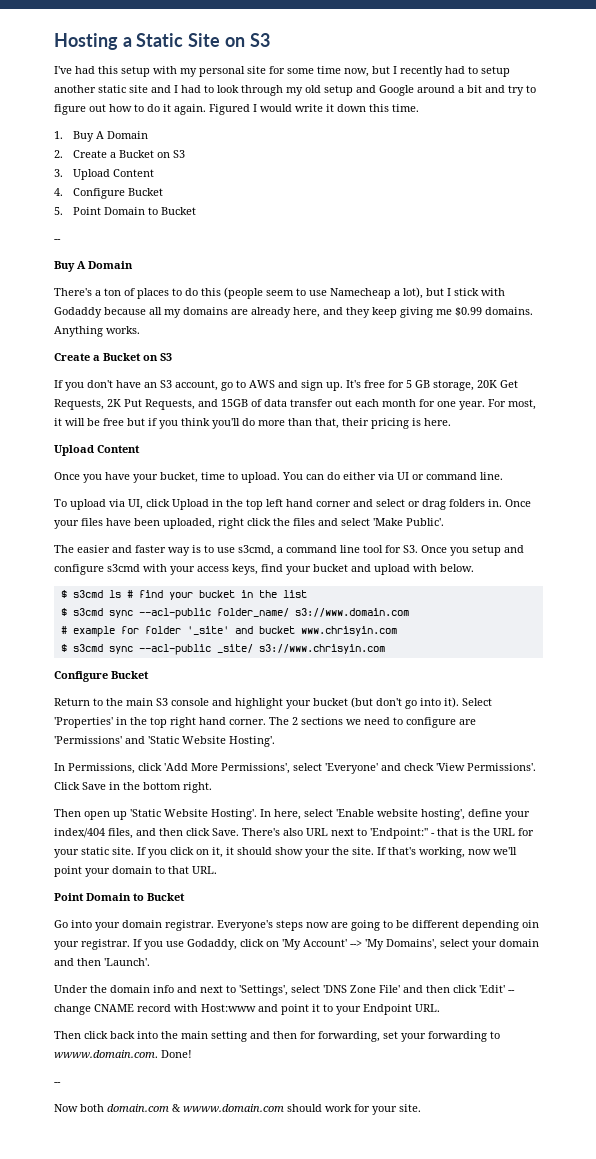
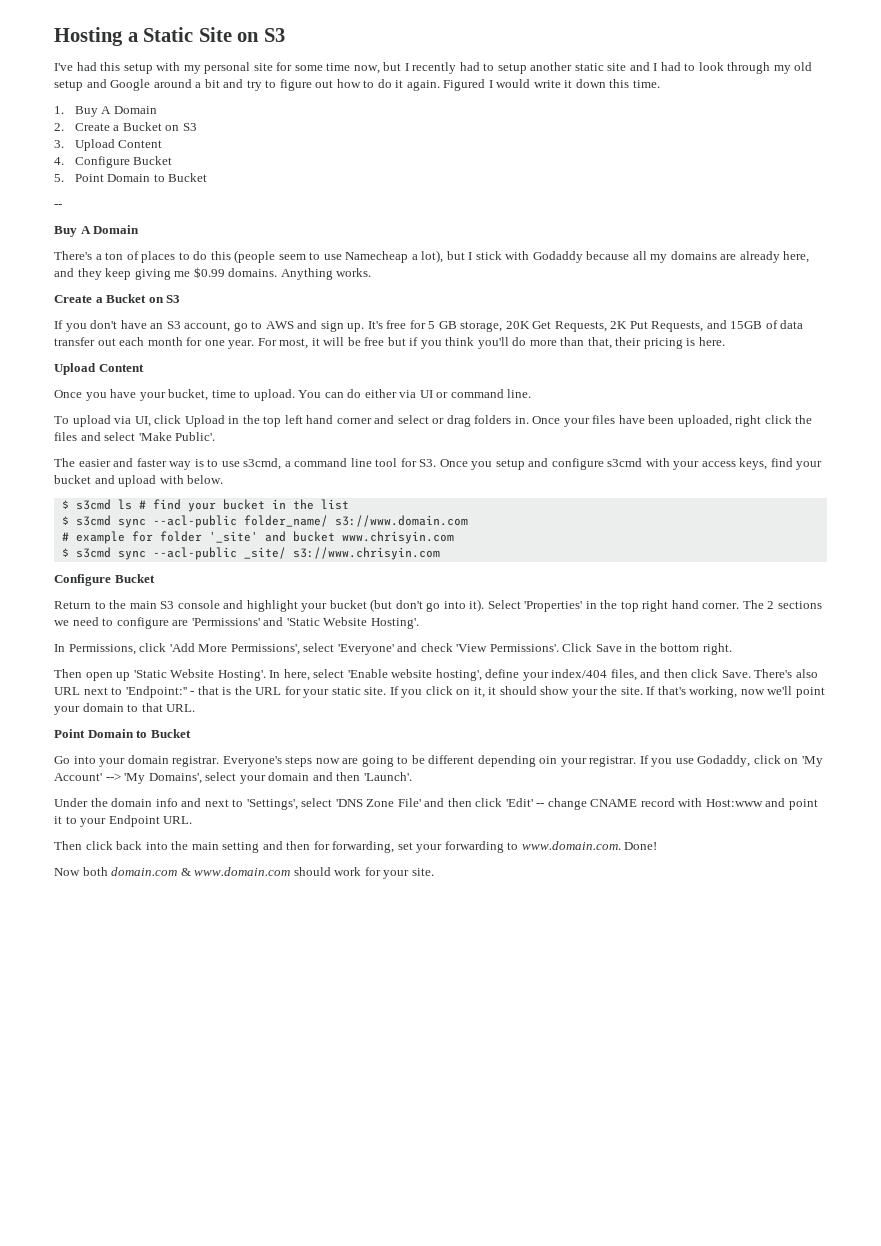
- Then click back into the main setting and then for forwarding, set your forwarding to wwww.domain.com. Done!
- --
+ Then click back into the main setting and then for forwarding, set your forwarding to www.domain.com. Done!
- Now both domain.com & wwww.domain.com should work for your site.
+ Now both domain.com & www.domain.com should work for your site.

